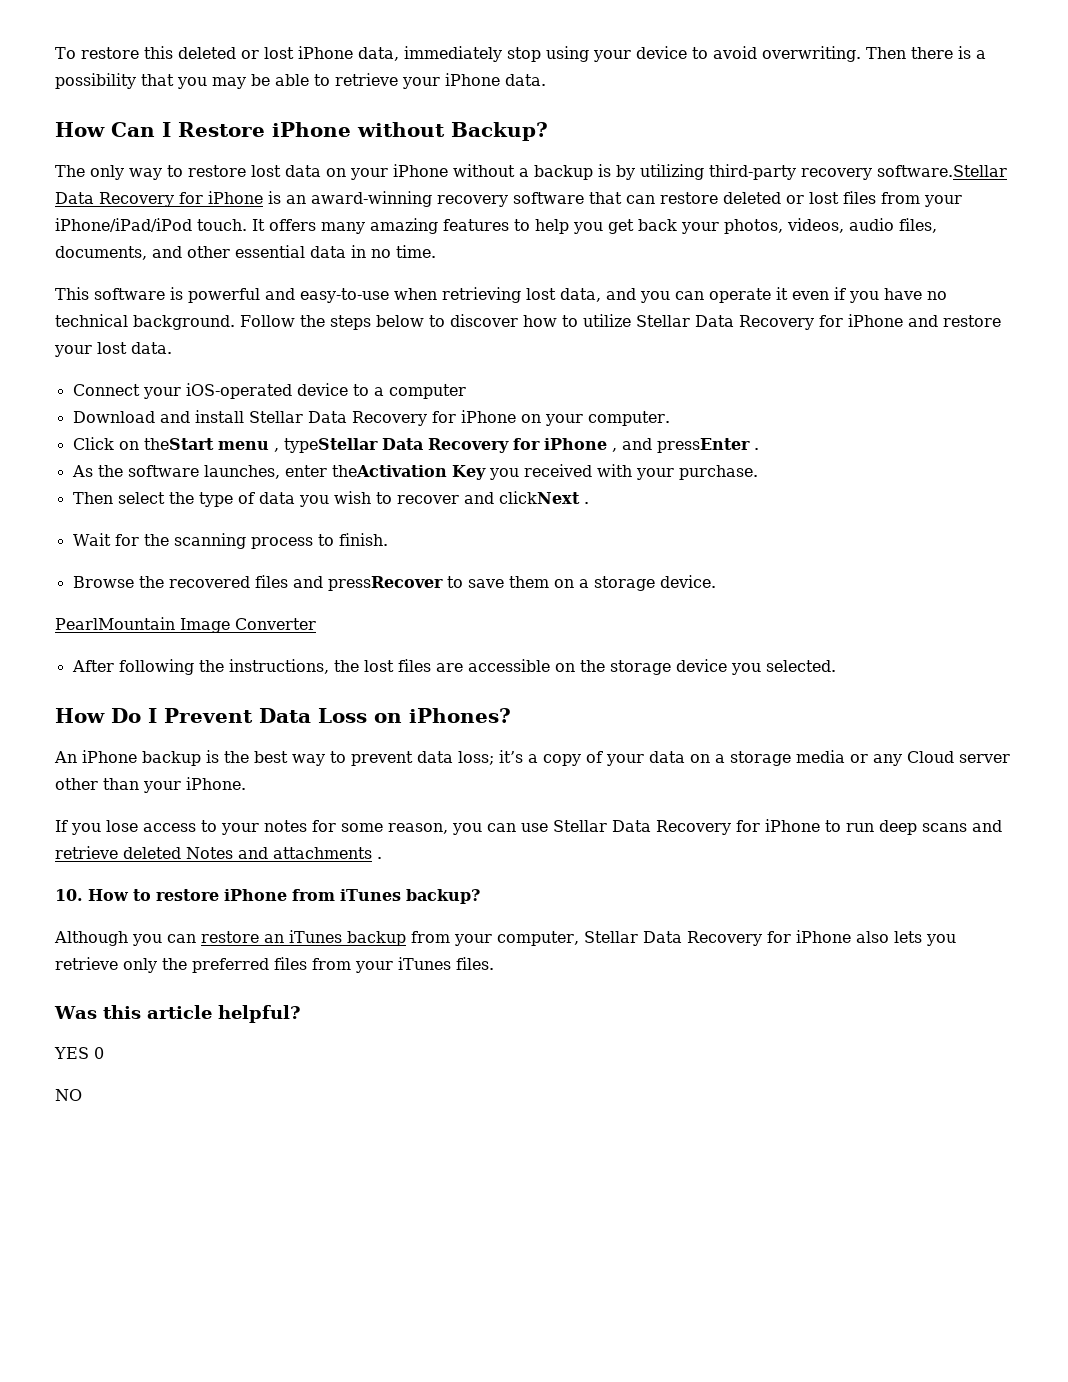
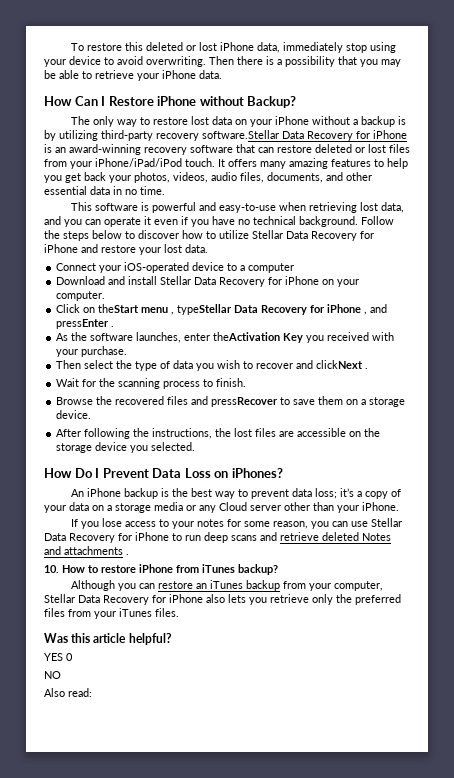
- PearlMountain Image Converter
+ Also read:

